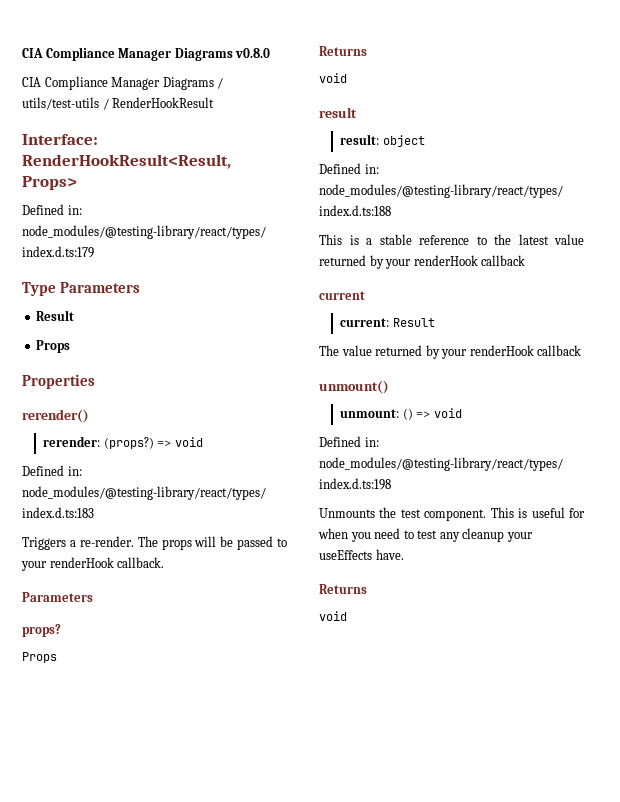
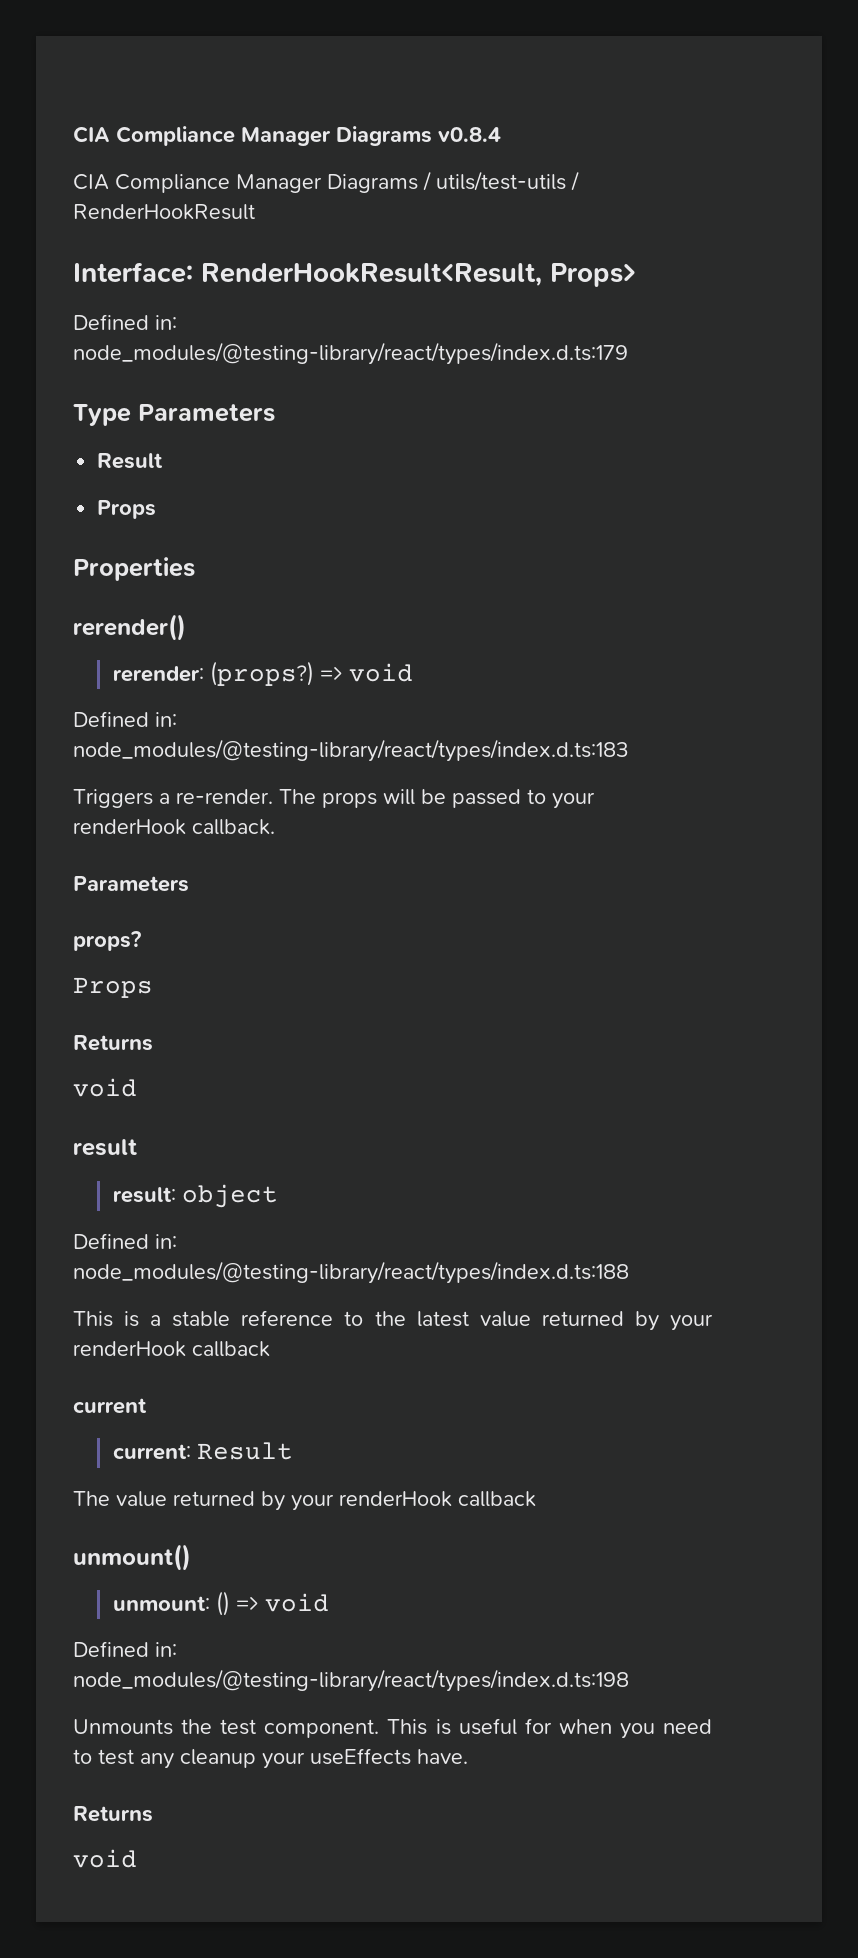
- CIA Compliance Manager Diagrams v0.8.0
+ CIA Compliance Manager Diagrams v0.8.4

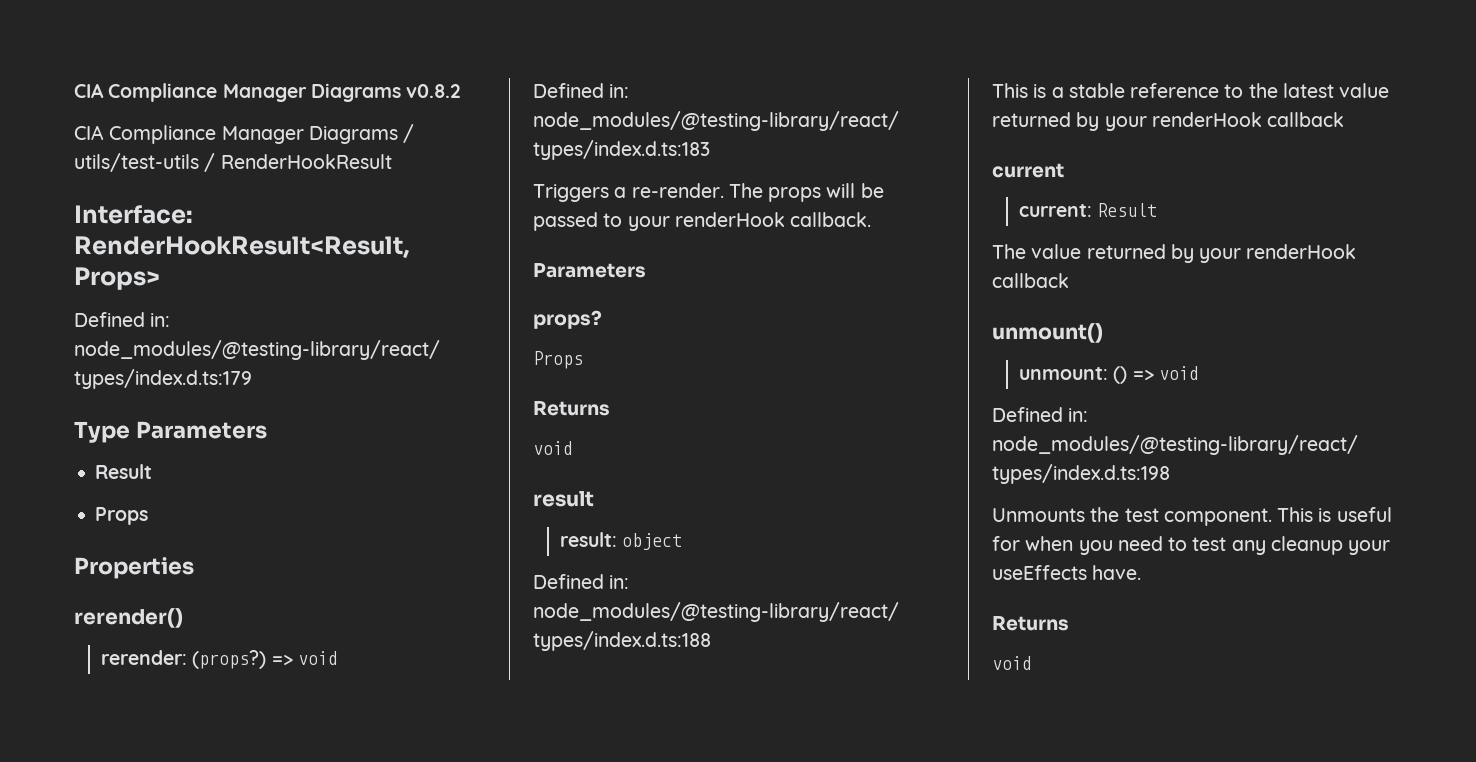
- CIA Compliance Manager Diagrams v0.8.4
+ CIA Compliance Manager Diagrams v0.8.2

